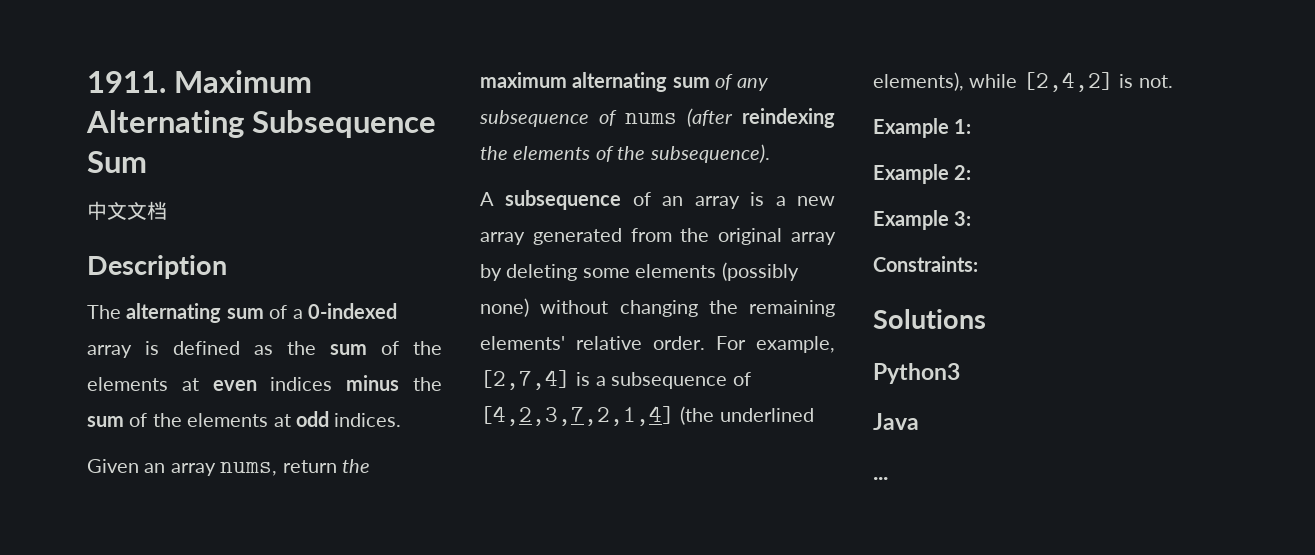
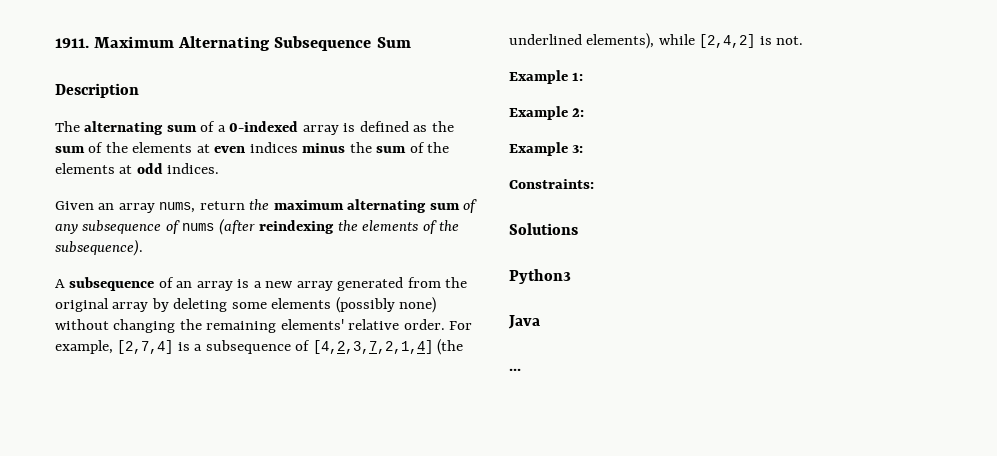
- 中文文档

